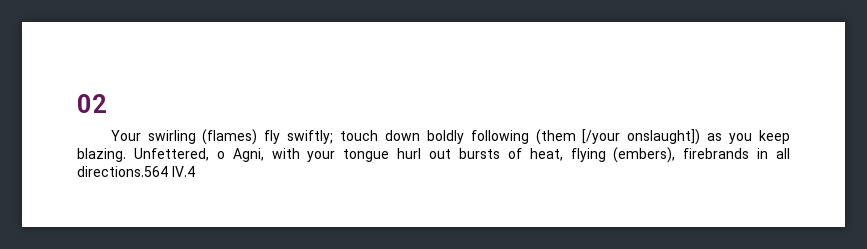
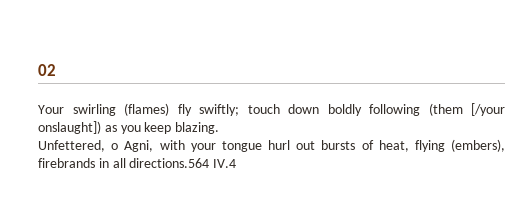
- Your swirling (flames) fly swiftly; touch down boldly following (them [/your onslaught]) as you keep blazing. Unfettered, o Agni, with your tongue hurl out bursts of heat, flying (embers), firebrands in all directions.564 IV.4
+ Your swirling (flames) fly swiftly; touch down boldly following (them [/your onslaught]) as you keep blazing.
+ Unfettered, o Agni, with your tongue hurl out bursts of heat, flying (embers), firebrands in all directions.564 IV.4

